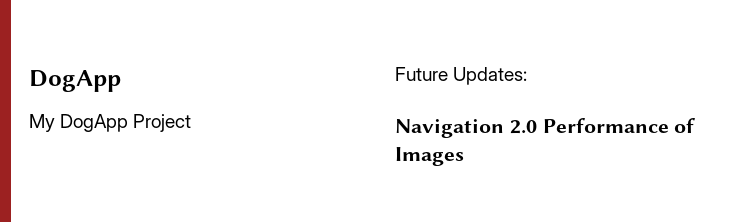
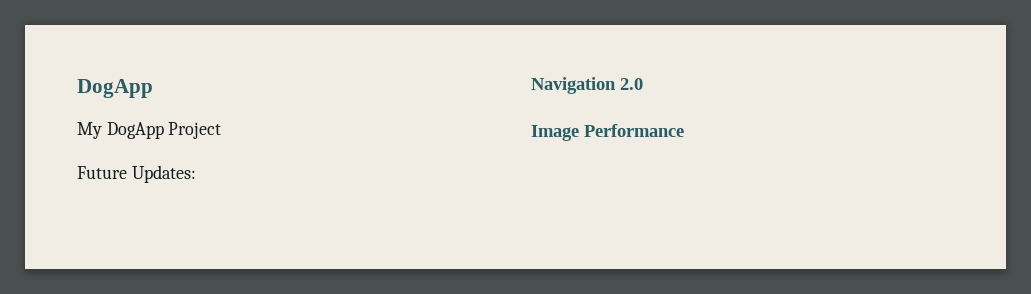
- Navigation 2.0 Performance of Images
+ Navigation 2.0
+ Image Performance

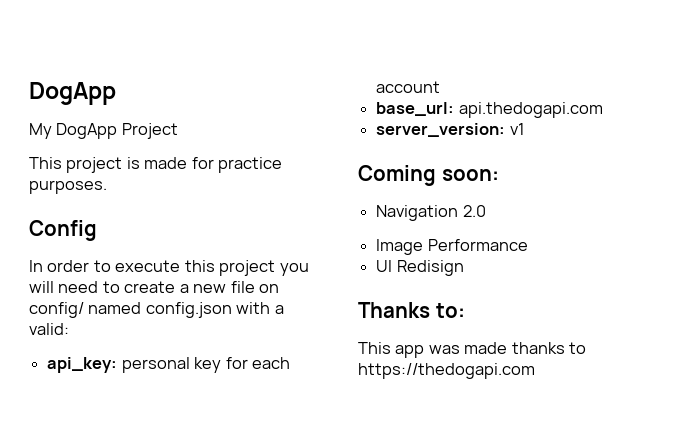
- Future Updates:
+ This project is made for practice purposes.
+ Config
+ In order to execute this project you will need to create a new file on config/ named config.json with a valid:
+ api_key: personal key for each account
+ base_url: api.thedogapi.com
+ server_version: v1
+ Coming soon:
  Navigation 2.0
  Image Performance
+ UI Redisign
+ Thanks to:
+ This app was made thanks to https://thedogapi.com

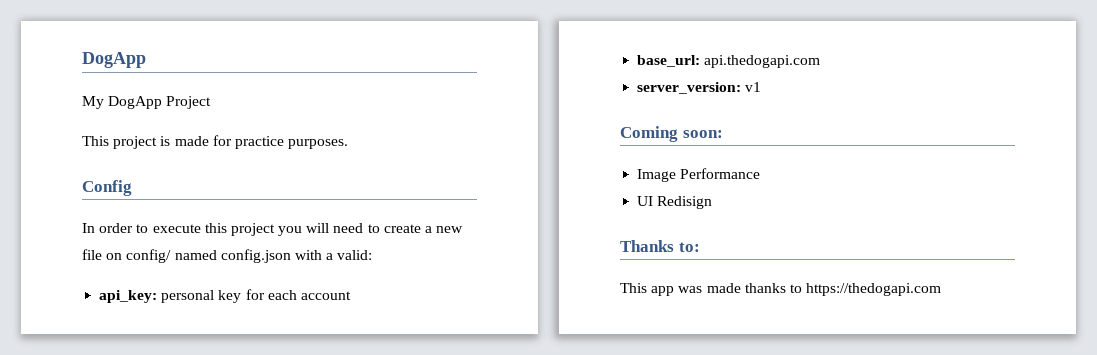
- Navigation 2.0

